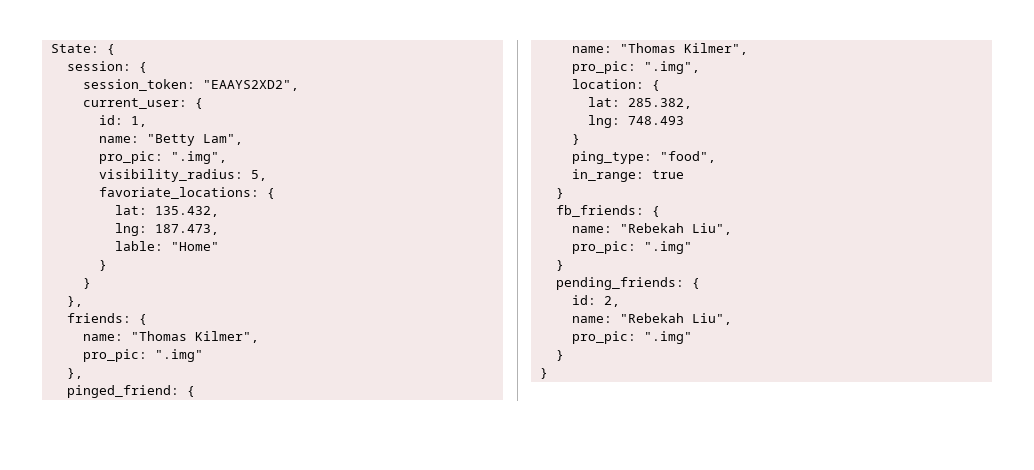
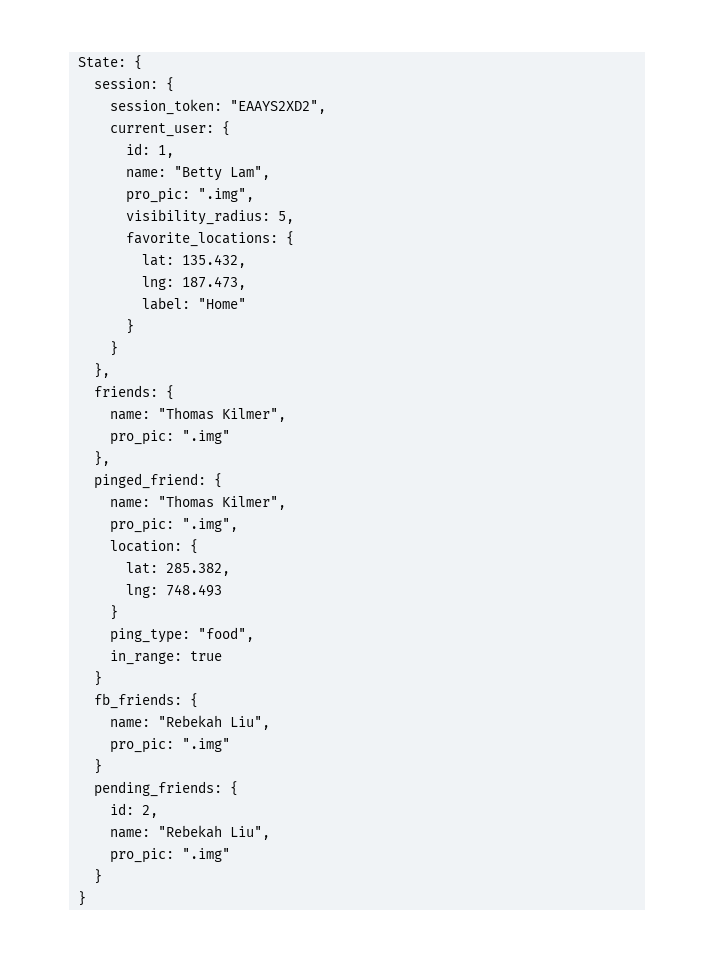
- favoriate_locations: {
+ favorite_locations: {
- lable: "Home"
+ label: "Home"

